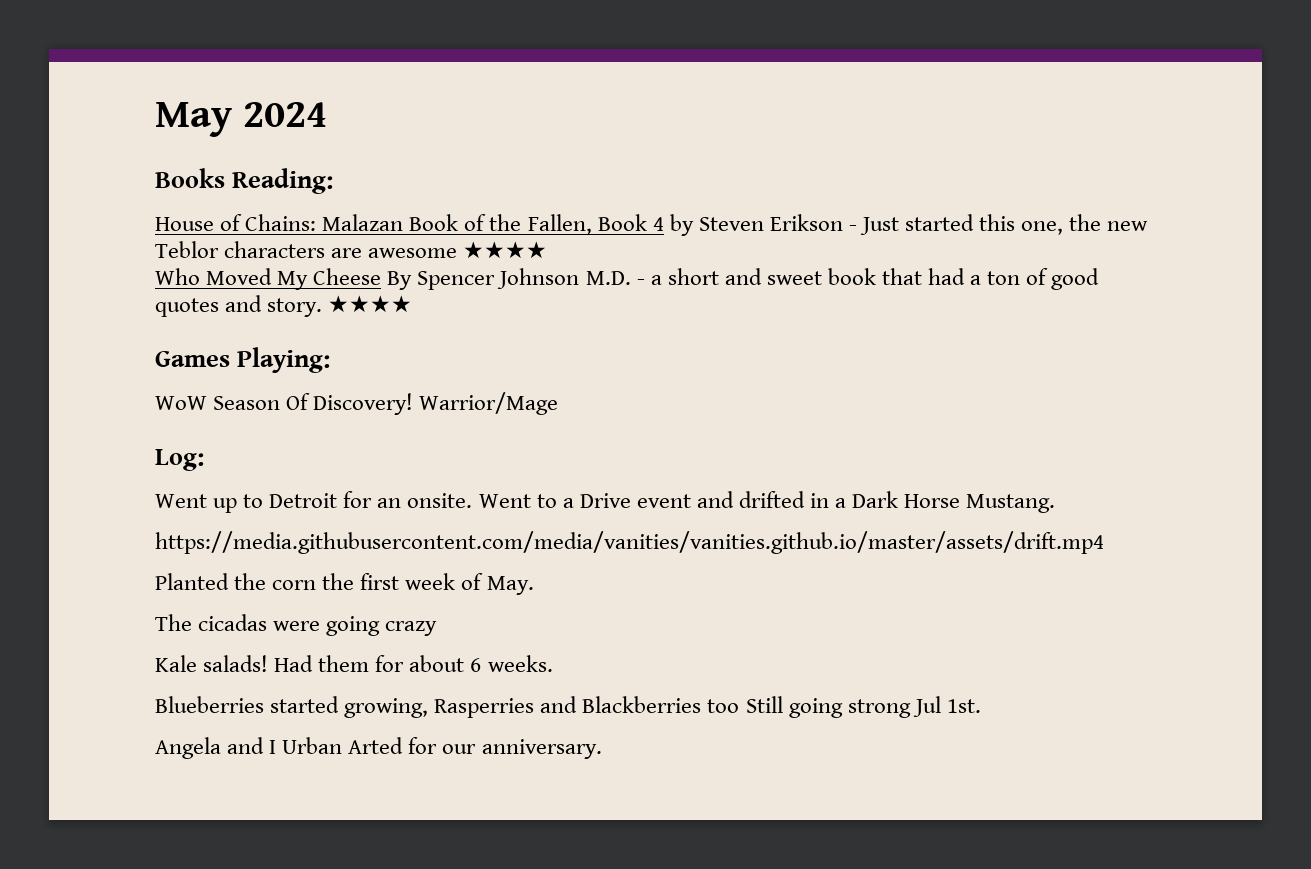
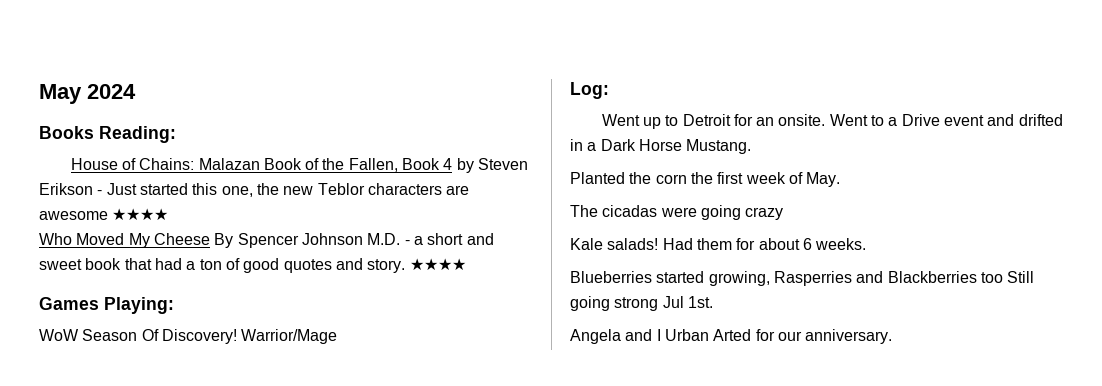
- https://media.githubusercontent.com/media/vanities/vanities.github.io/master/assets/drift.mp4

